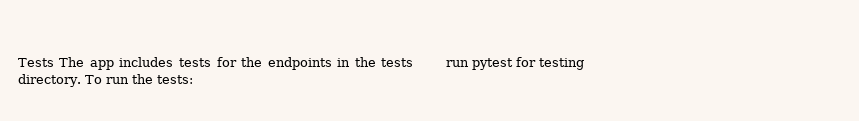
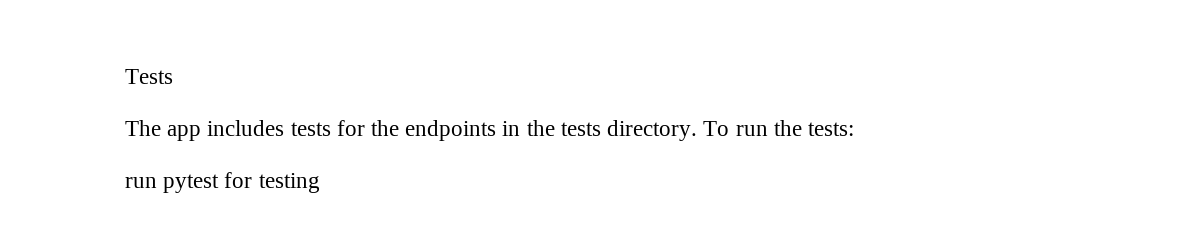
- Tests The app includes tests for the endpoints in the tests directory.
+ Tests
+ The app includes tests for the endpoints in the tests directory.

